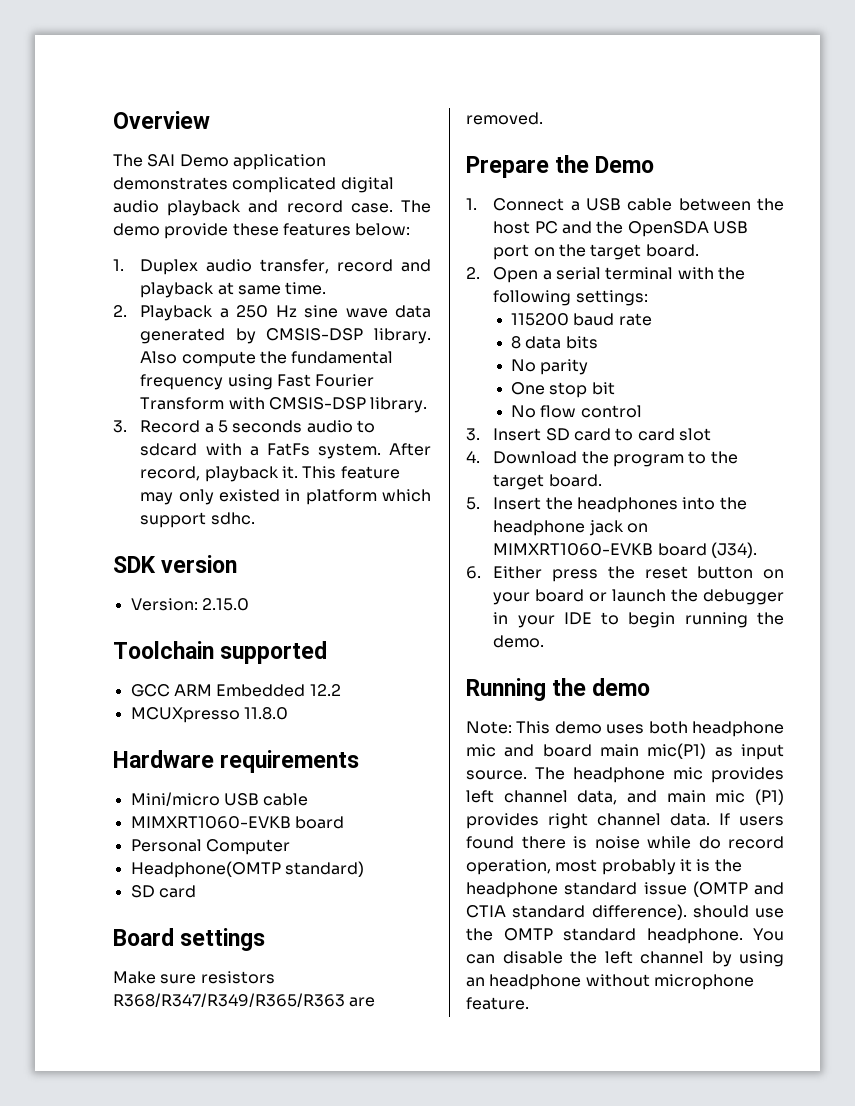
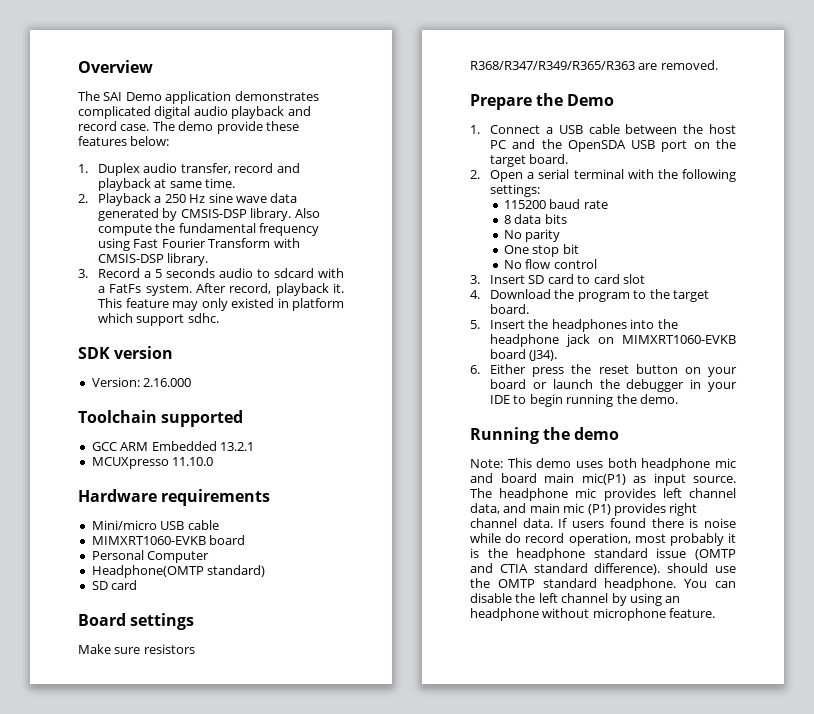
- Version: 2.15.0
+ Version: 2.16.000
- GCC ARM Embedded 12.2
+ GCC ARM Embedded 13.2.1
- MCUXpresso 11.8.0
+ MCUXpresso 11.10.0

